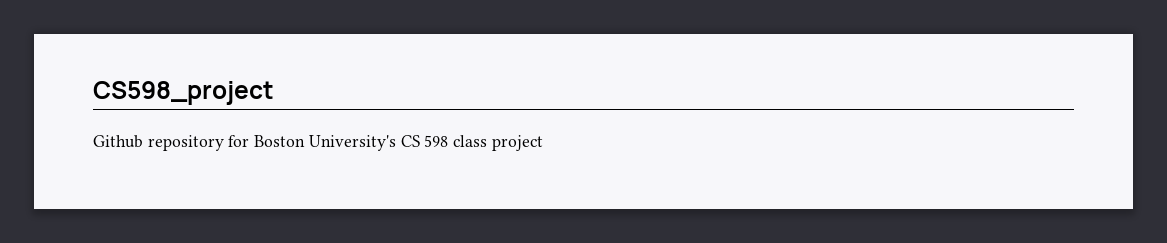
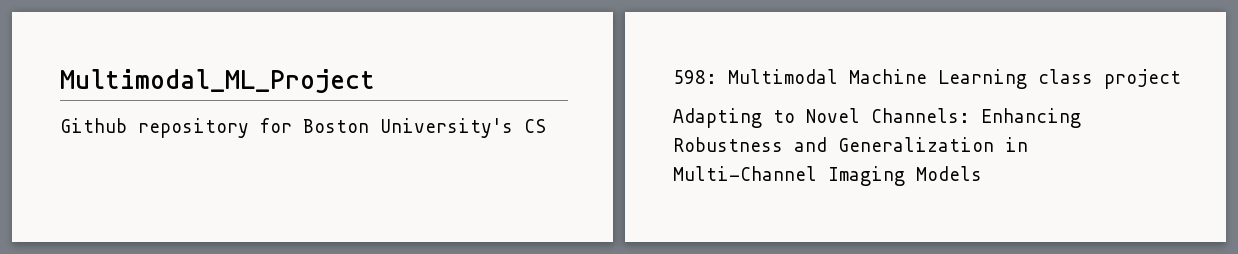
- CS598_project
+ Multimodal_ML_Project
- Github repository for Boston University's CS 598 class project
+ Github repository for Boston University's CS 598: Multimodal Machine Learning class project
+ Adapting to Novel Channels: Enhancing Robustness and Generalization in Multi-Channel Imaging Models

